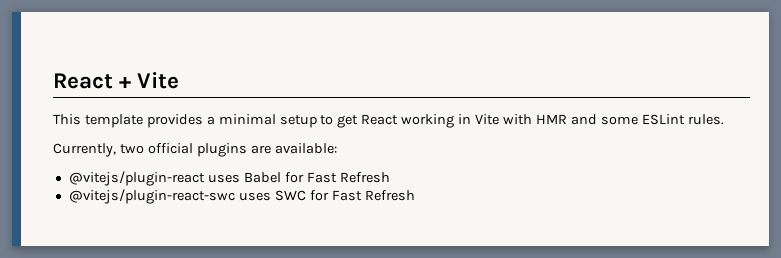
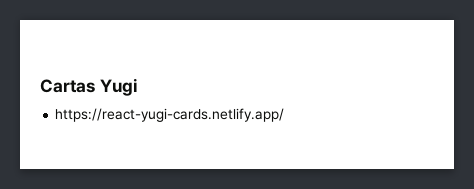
- React + Vite
- This template provides a minimal setup to get React working in Vite with HMR and some ESLint rules.
- Currently, two official plugins are available:
- @vitejs/plugin-react uses Babel for Fast Refresh
- @vitejs/plugin-react-swc uses SWC for Fast Refresh
+ Cartas Yugi
+ https://react-yugi-cards.netlify.app/

